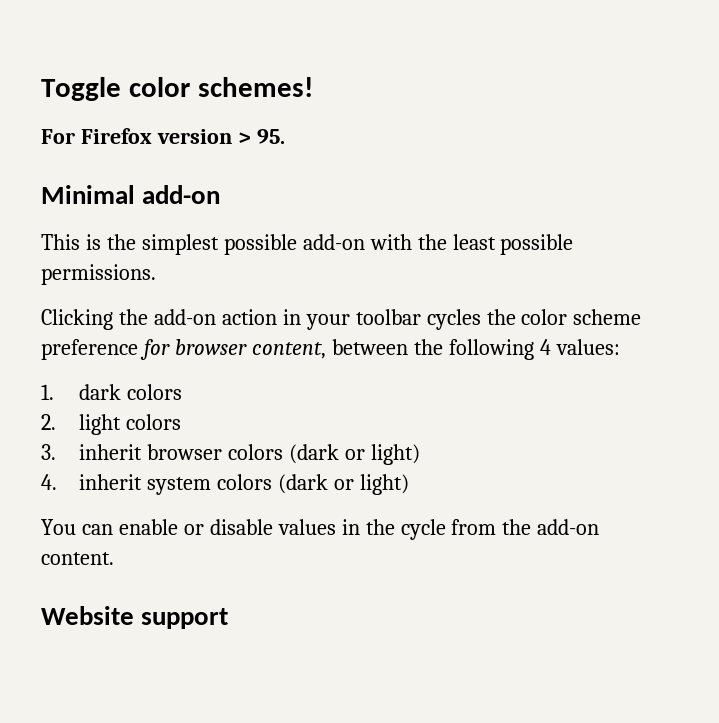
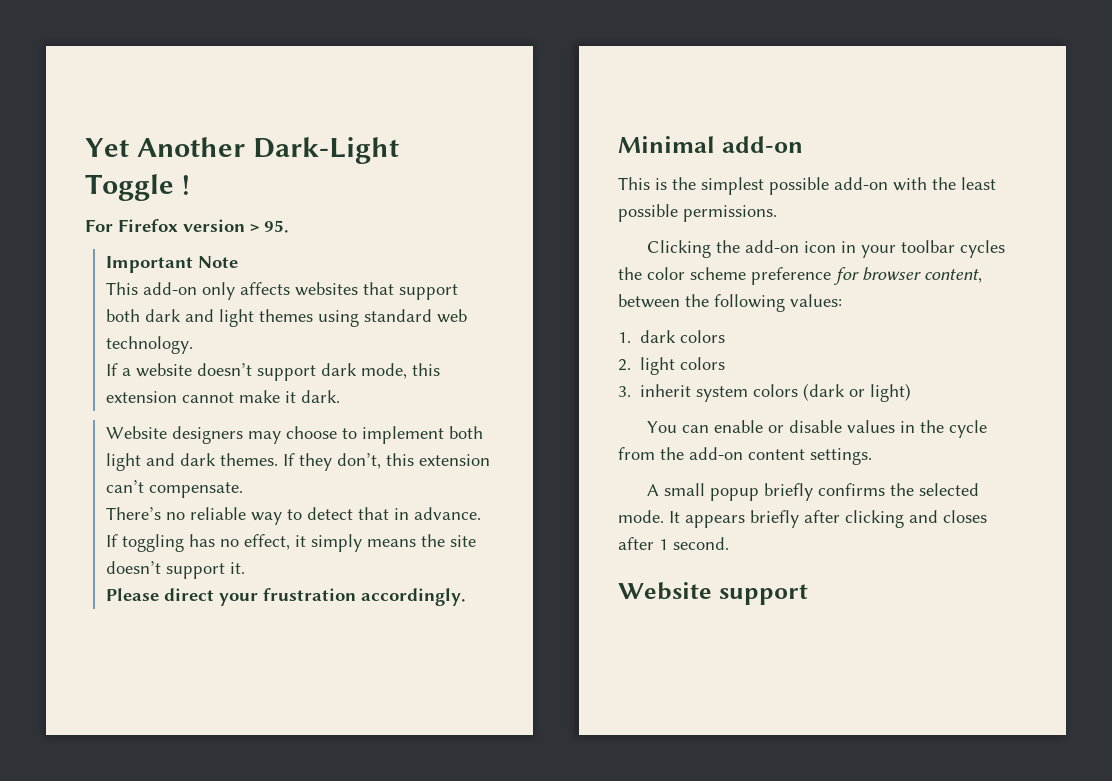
- Toggle color schemes!
+ Yet Another Dark-Light Toggle !
+ Important Note
+ This add-on only affects websites that support both dark and light themes using standard web technology.
+ If a website doesn’t support dark mode, this extension cannot make it dark.
+ Website designers may choose to implement both light and dark themes. If they don’t, this extension can’t compensate.
+ There’s no reliable way to detect that in advance. If toggling has no effect, it simply means the site doesn’t support it.
+ Please direct your frustration accordingly.
- Clicking the add-on action in your toolbar cycles the color scheme preference for browser content, between the following 4 values:
+ Clicking the add-on icon in your toolbar cycles the color scheme preference for browser content, between the following values:
- 3. inherit browser colors (dark or light)
- 4. inherit system colors (dark or light)
+ 3. inherit system colors (dark or light)
- You can enable or disable values in the cycle from the add-on content.
+ You can enable or disable values in the cycle from the add-on content settings.
+ A small popup briefly confirms the selected mode. It appears briefly after clicking and closes after 1 second.

